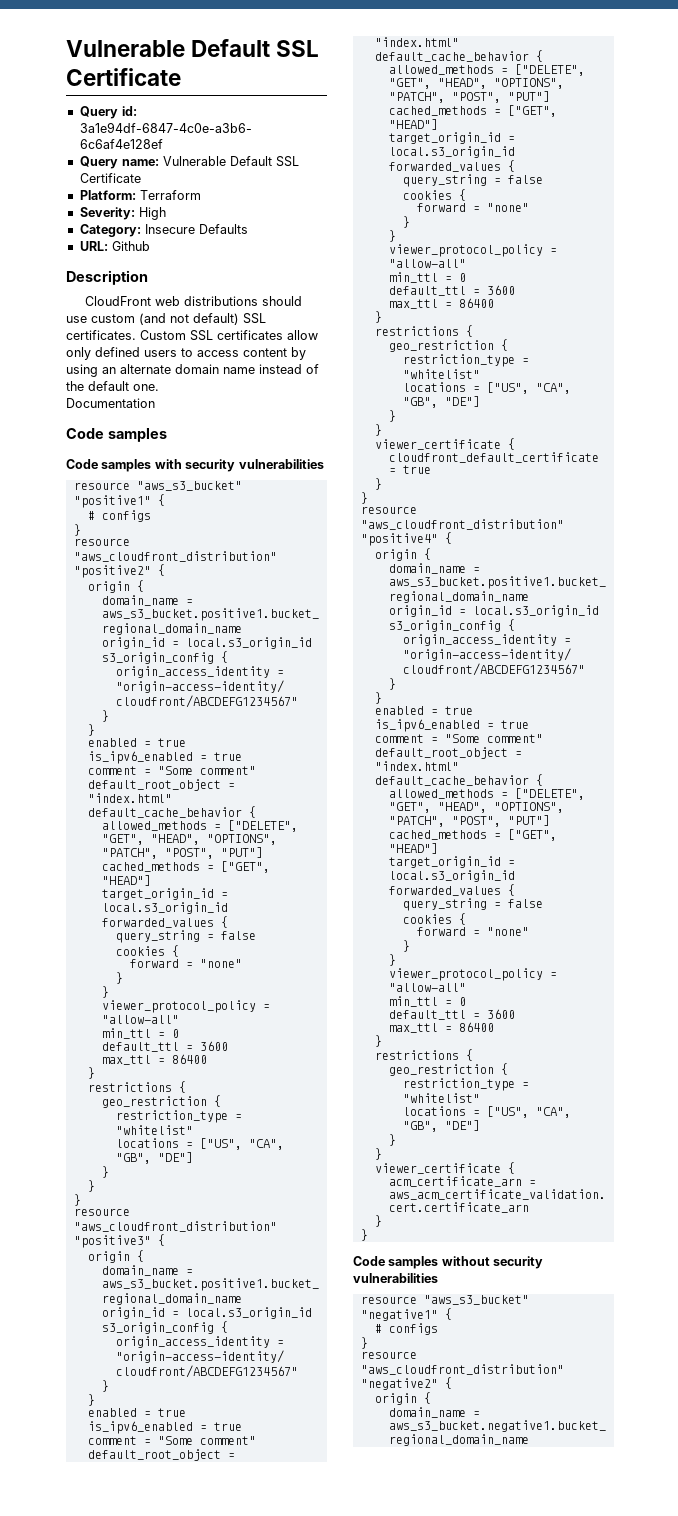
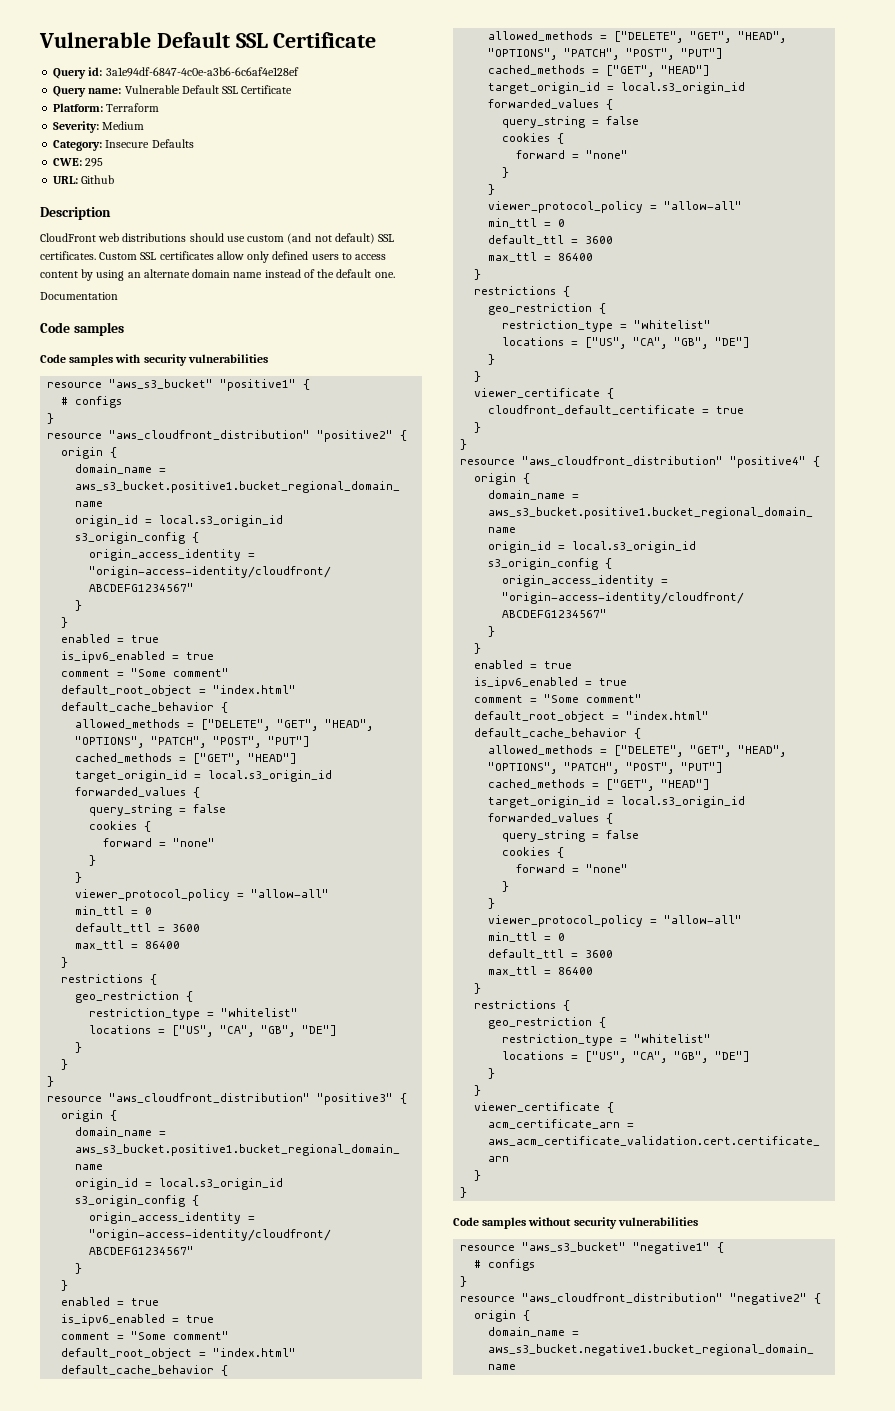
- Severity: High
+ Severity: Medium
+ CWE: 295

